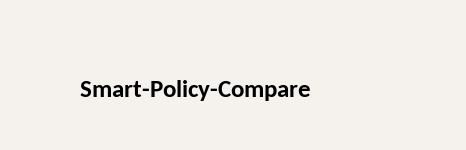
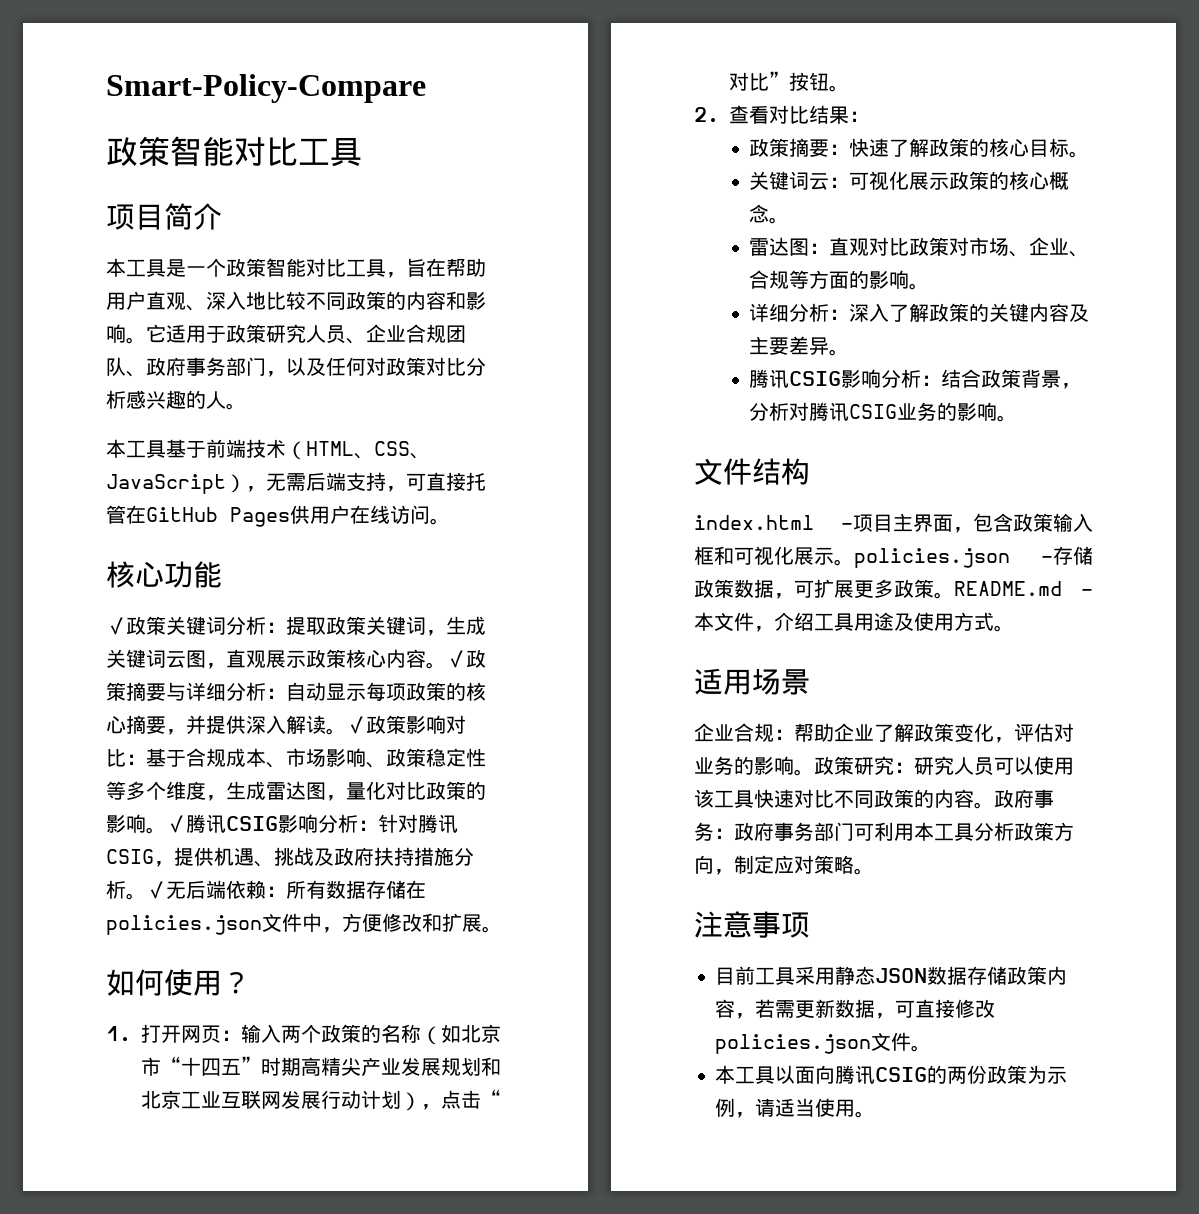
  Smart-Policy-Compare
+ 政策智能对比工具
+ 项目简介
+ 本工具是一个政策智能对比工具，旨在帮助用户直观、深入地比较不同政策的内容和影响。它适用于政策研究人员、企业合规团队、政府事务部门，以及任何对政策对比分析感兴趣的人。
+ 本工具基于前端技术（HTML、CSS、JavaScript），无需后端支持，可直接托管在GitHub Pages供用户在线访问。
+ 核心功能
+ ✓政策关键词分析：提取政策关键词，生成关键词云图，直观展示政策核心内容。✓政策摘要与详细分析：自动显示每项政策的核心摘要，并提供深入解读。✓政策影响对比：基于合规成本、市场影响、政策稳定性等多个维度，生成雷达图，量化对比政策的影响。✓腾讯CSIG影响分析：针对腾讯CSIG，提供机遇、挑战及政府扶持措施分析。✓无后端依赖：所有数据存储在policies.json文件中，方便修改和扩展。
+ 如何使用？
+ 1.打开网页：输入两个政策的名称（如北京市“十四五”时期高精尖产业发展规划和北京工业互联网发展行动计划），点击“对比”按钮。
+ 2.查看对比结果：
+ 政策摘要：快速了解政策的核心目标。
+ 关键词云：可视化展示政策的核心概念。
+ 雷达图：直观对比政策对市场、企业、合规等方面的影响。
+ 详细分析：深入了解政策的关键内容及主要差异。
+ 腾讯CSIG影响分析：结合政策背景，分析对腾讯CSIG业务的影响。
+ 文件结构
+ index.html -项目主界面，包含政策输入框和可视化展示。policies.json -存储政策数据，可扩展更多政策。README.md -本文件，介绍工具用途及使用方式。
+ 适用场景
+ 企业合规：帮助企业了解政策变化，评估对业务的影响。政策研究：研究人员可以使用该工具快速对比不同政策的内容。政府事务：政府事务部门可利用本工具分析政策方向，制定应对策略。
+ 注意事项
+ 目前工具采用静态JSON数据存储政策内容，若需更新数据，可直接修改policies.json文件。
+ 本工具以面向腾讯CSIG的两份政策为示例，请适当使用。

